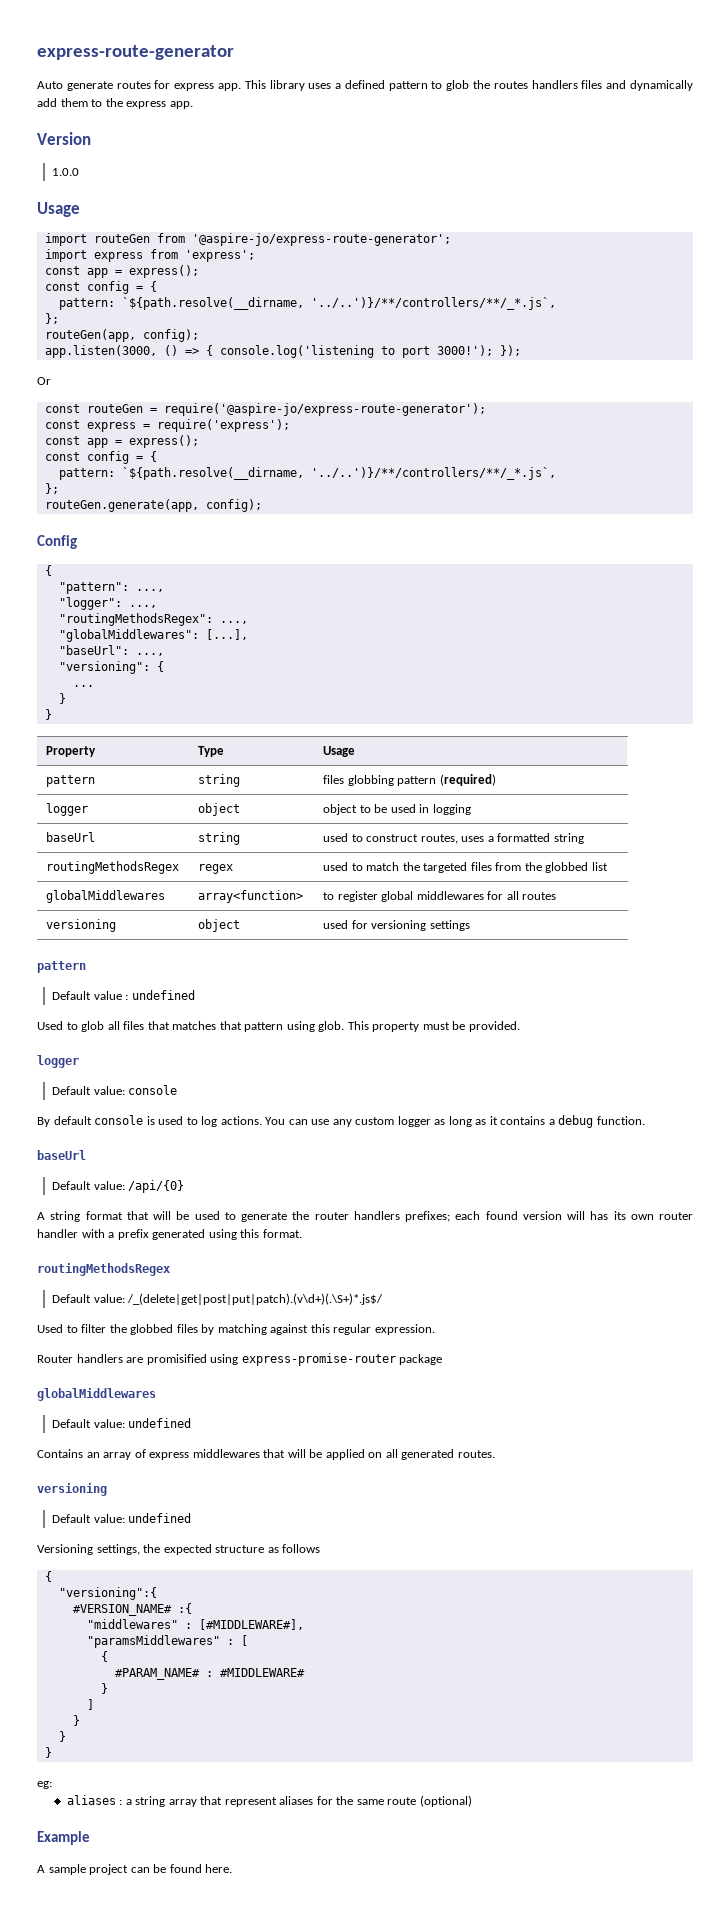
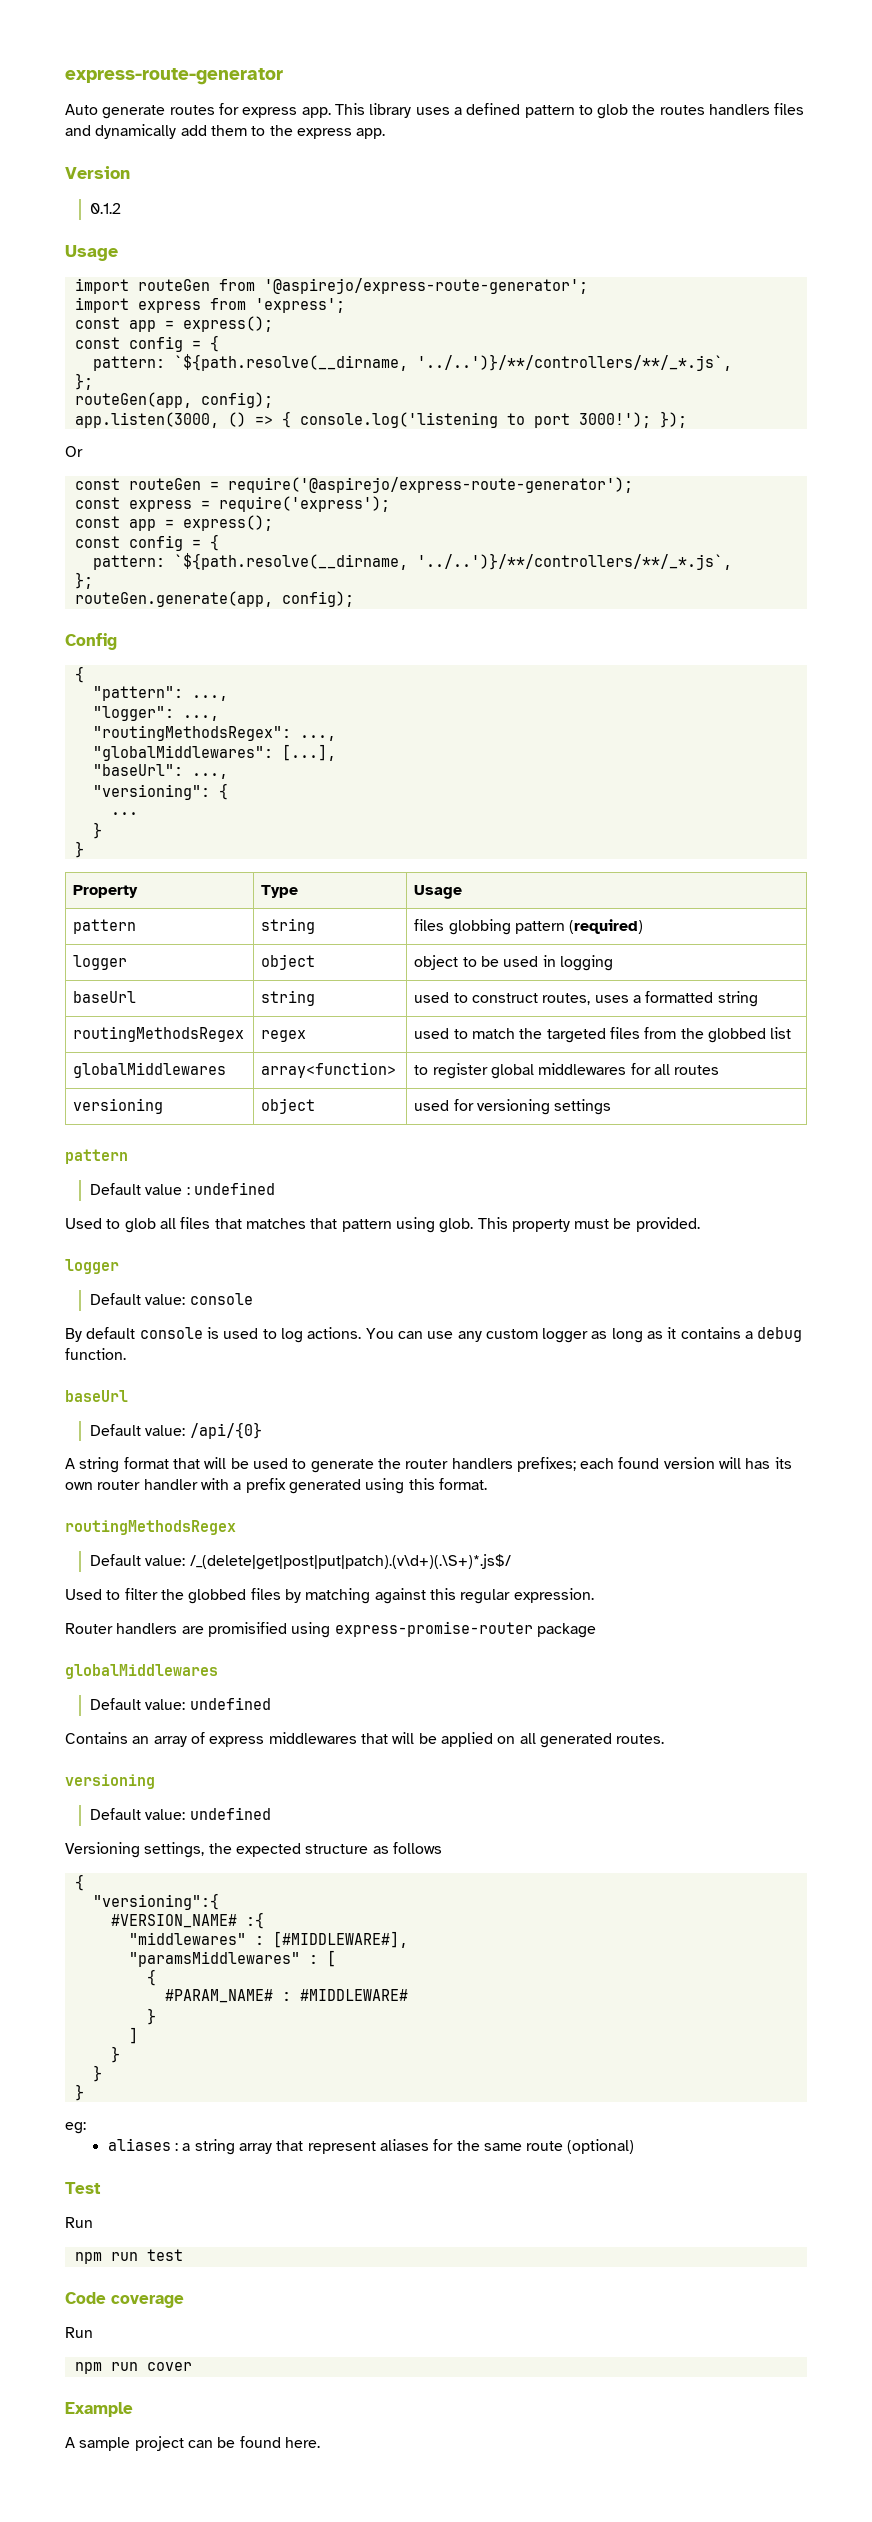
- 1.0.0
+ 0.1.2
- import routeGen from '@aspire-jo/express-route-generator';
+ import routeGen from '@aspirejo/express-route-generator';
- const routeGen = require('@aspire-jo/express-route-generator');
+ const routeGen = require('@aspirejo/express-route-generator');
+ Test
+ Run
+ npm run test
+ Code coverage
+ Run
+ npm run cover

